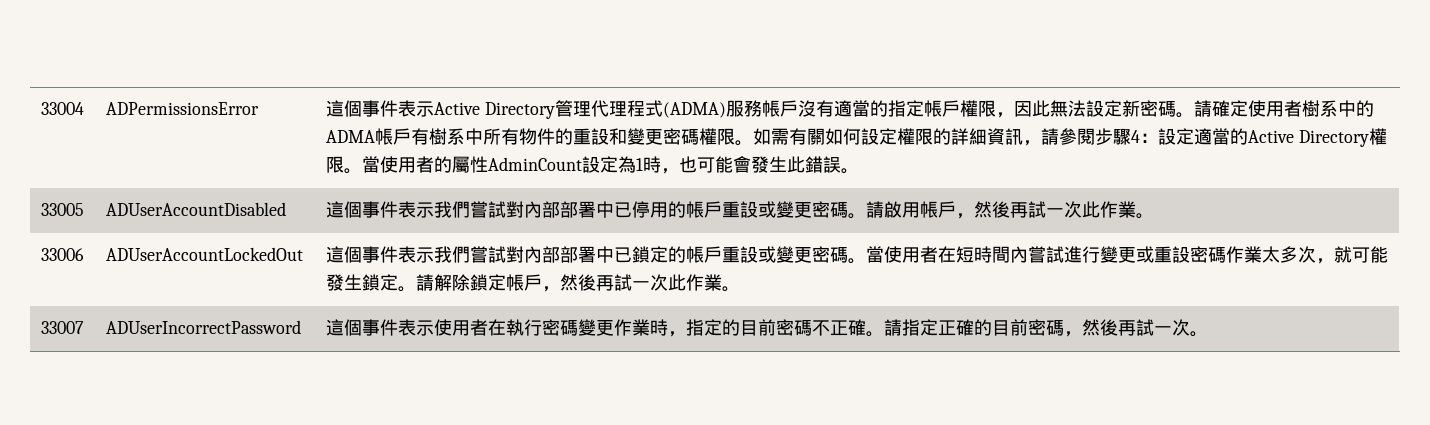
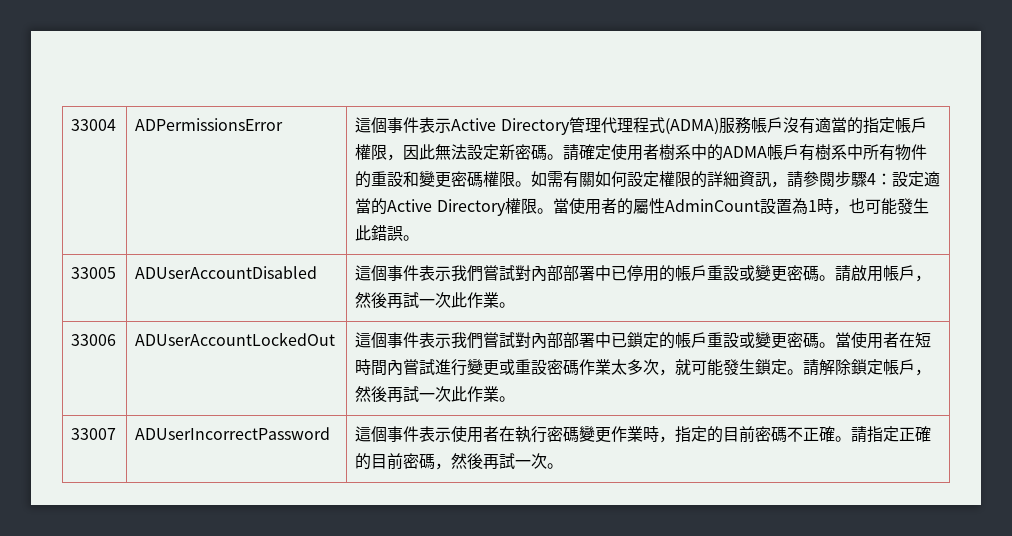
- 當使用者的屬性AdminCount設定為1時，也可能會發生此錯誤。
+ 當使用者的屬性AdminCount設置為1時，也可能發生此錯誤。

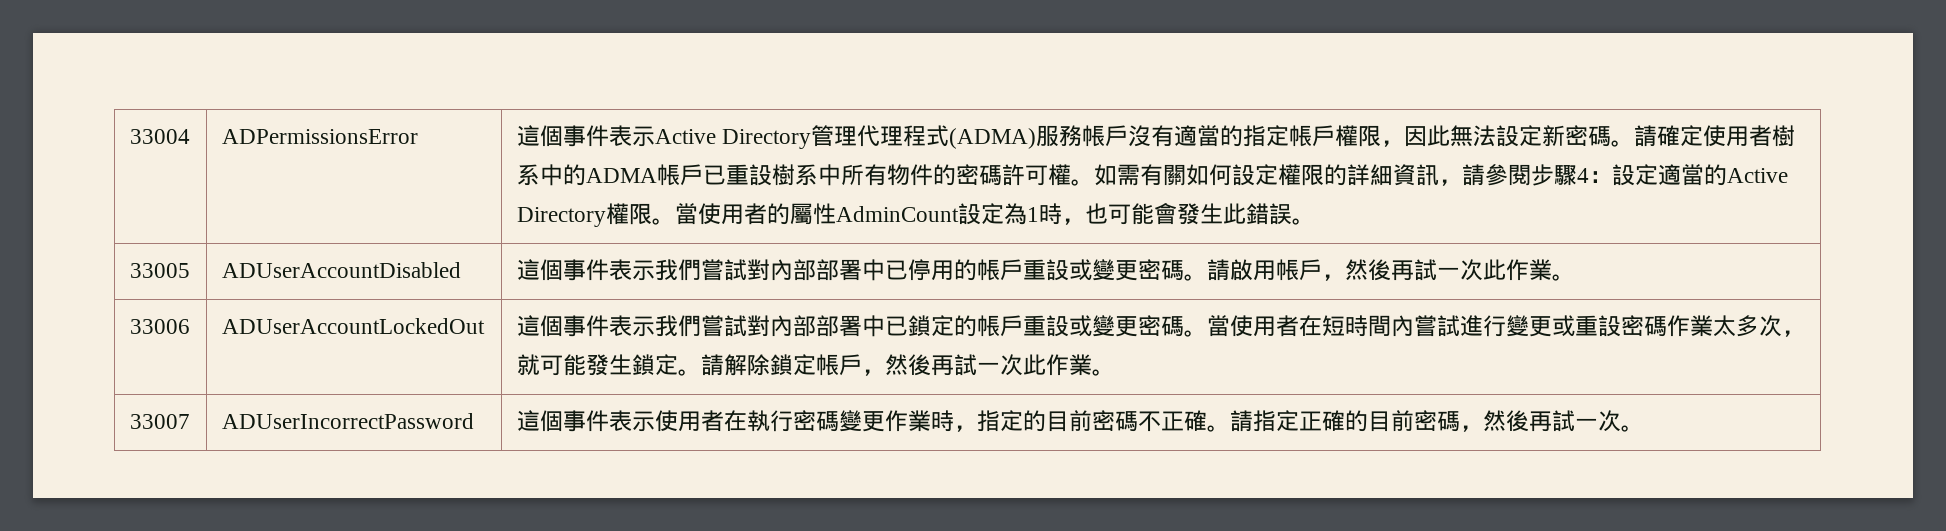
- 請確定使用者樹系中的ADMA帳戶有樹系中所有物件的重設和變更密碼權限。
+ 請確定使用者樹系中的ADMA帳戶已重設樹系中所有物件的密碼許可權。
- 當使用者的屬性AdminCount設置為1時，也可能發生此錯誤。
+ 當使用者的屬性AdminCount設定為1時，也可能會發生此錯誤。

